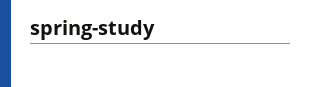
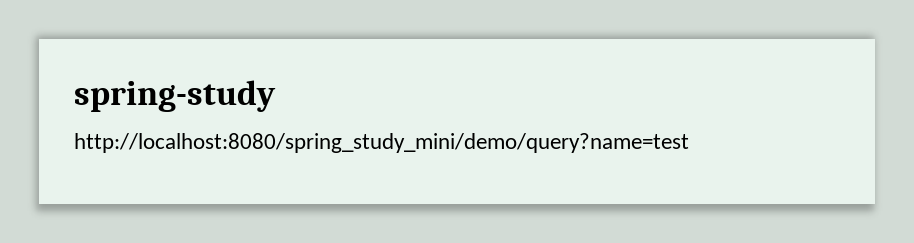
+ http://localhost:8080/spring_study_mini/demo/query?name=test

